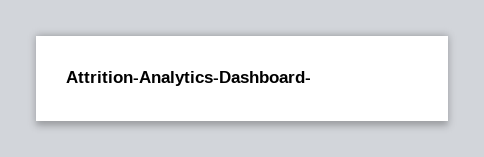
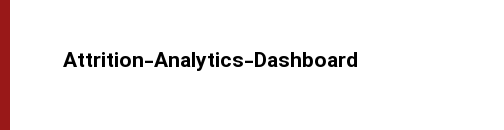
- Attrition-Analytics-Dashboard-
+ Attrition-Analytics-Dashboard

